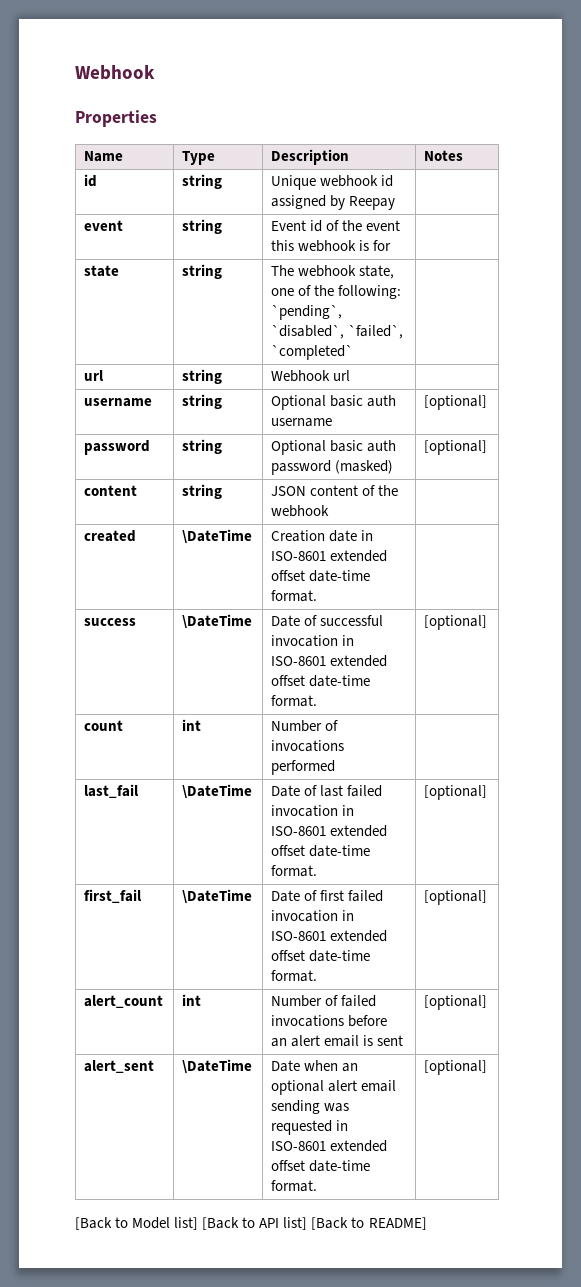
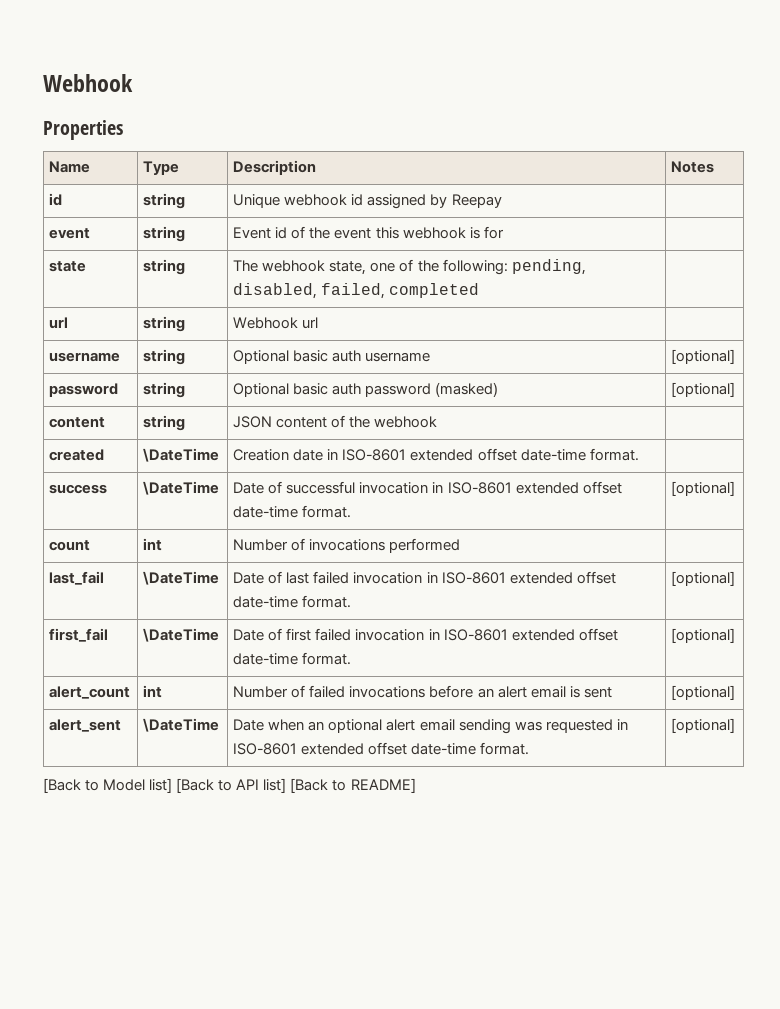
- state | string | The webhook state, one of the following: `pending`, `disabled`, `failed`, `completed` |
+ state | string | The webhook state, one of the following: pending, disabled, failed, completed |

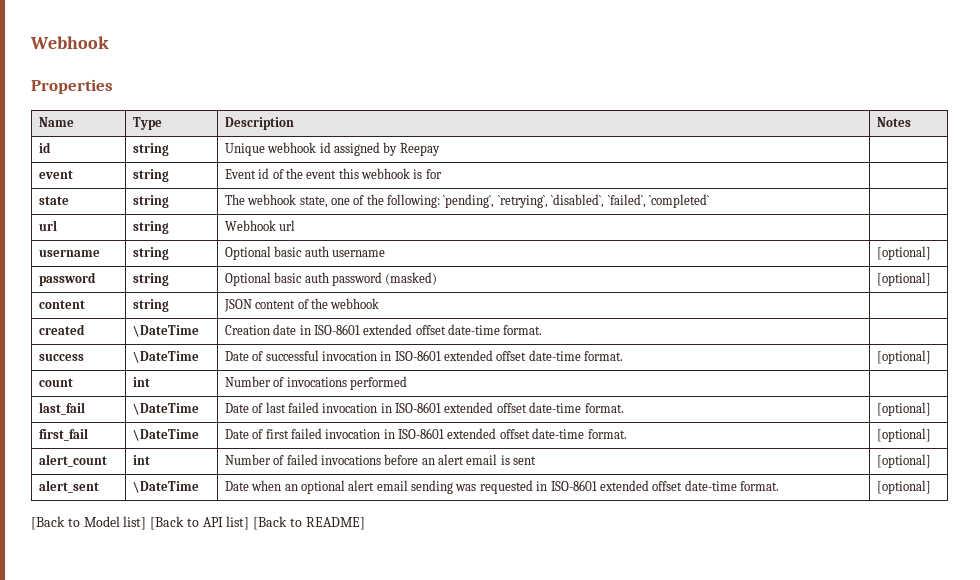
- state | string | The webhook state, one of the following: pending, disabled, failed, completed |
+ state | string | The webhook state, one of the following: `pending`, `retrying`, `disabled`, `failed`, `completed` |

